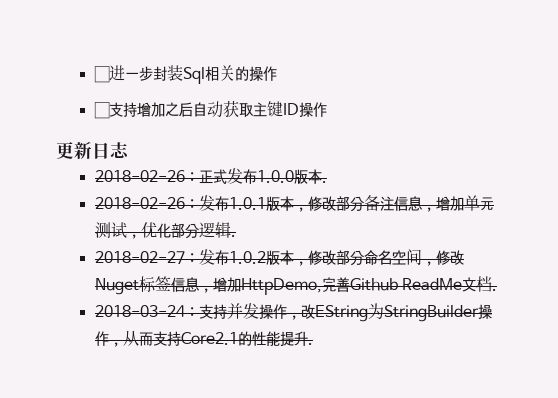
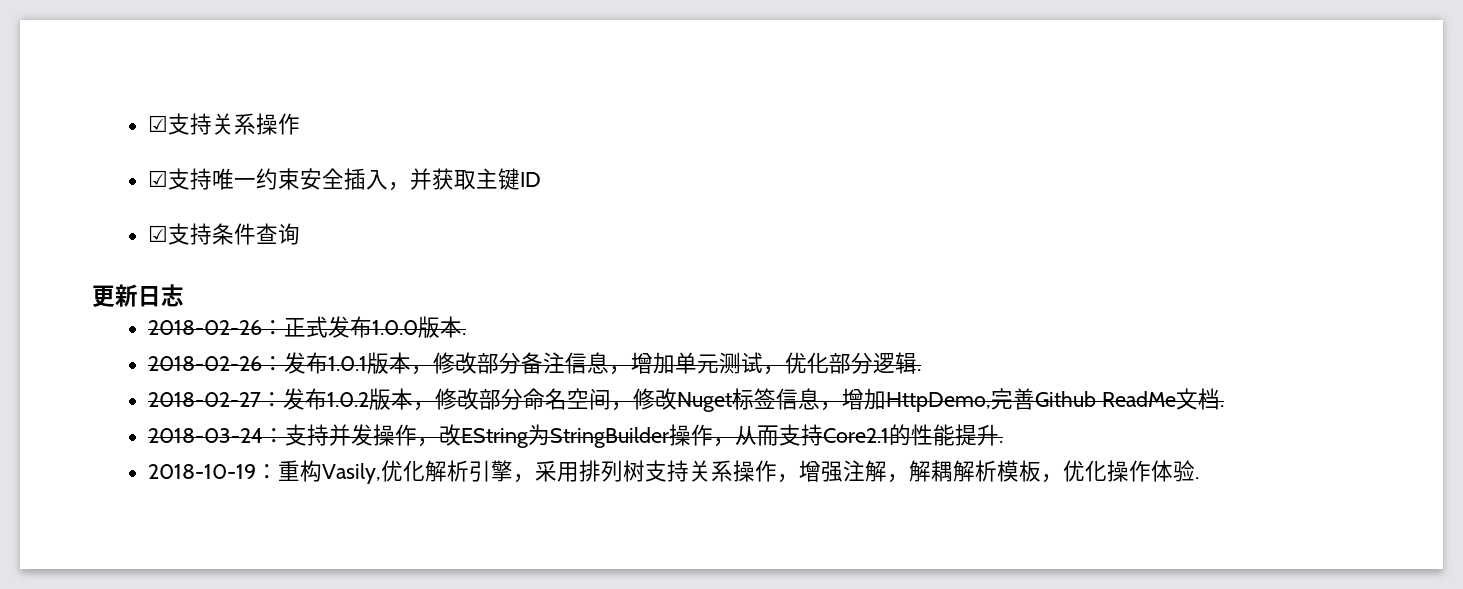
- ☐进一步封装Sql相关的操作
- ☐支持增加之后自动获取主键ID操作
+ ☑支持关系操作
+ ☑支持唯一约束安全插入，并获取主键ID
+ ☑支持条件查询
+ 2018-10-19：重构Vasily,优化解析引擎，采用排列树支持关系操作，增强注解，解耦解析模板，优化操作体验.

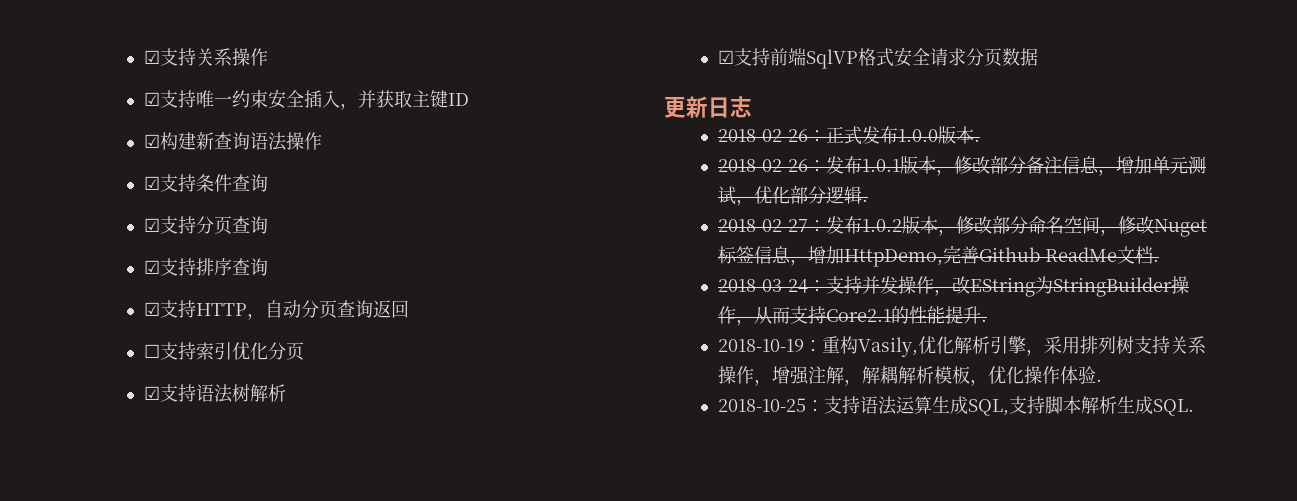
+ ☑构建新查询语法操作
+ ☑支持分页查询
+ ☑支持排序查询
+ ☑支持HTTP，自动分页查询返回
+ ☐支持索引优化分页
+ ☑支持语法树解析
+ ☑支持前端SqlVP格式安全请求分页数据
+ 2018-10-25：支持语法运算生成SQL,支持脚本解析生成SQL.

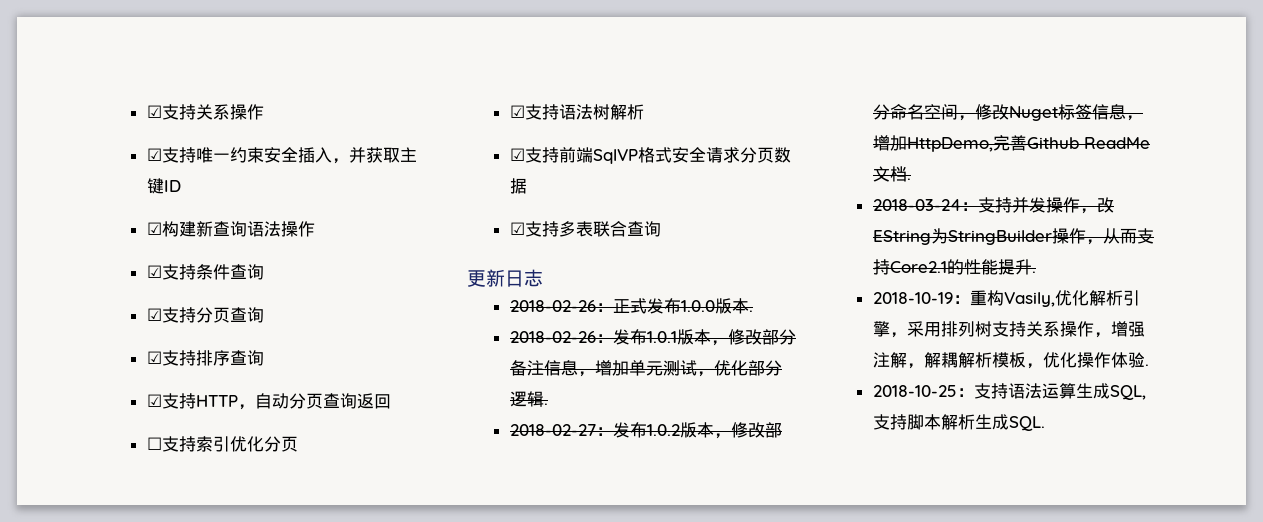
+ ☑支持多表联合查询

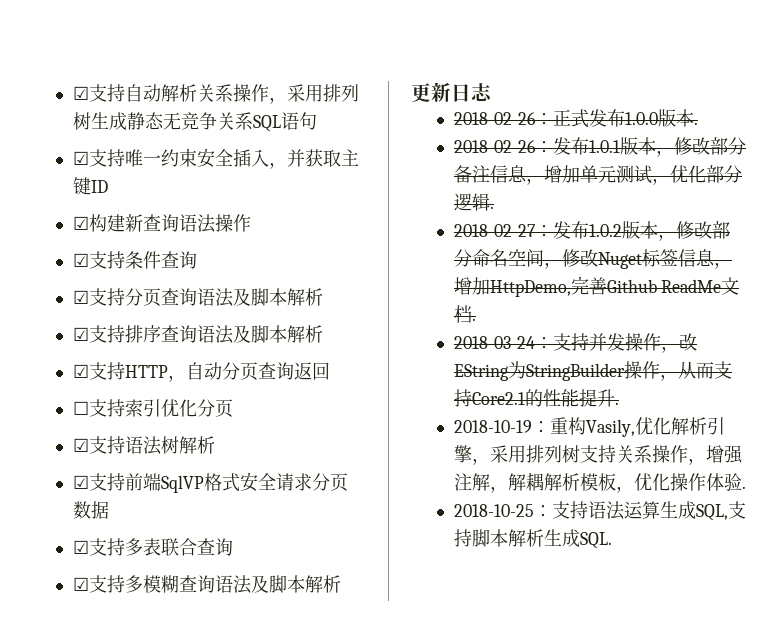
- ☑支持关系操作
+ ☑支持自动解析关系操作，采用排列树生成静态无竞争关系SQL语句
- ☑支持分页查询
+ ☑支持分页查询语法及脚本解析
- ☑支持排序查询
+ ☑支持排序查询语法及脚本解析
+ ☑支持多模糊查询语法及脚本解析

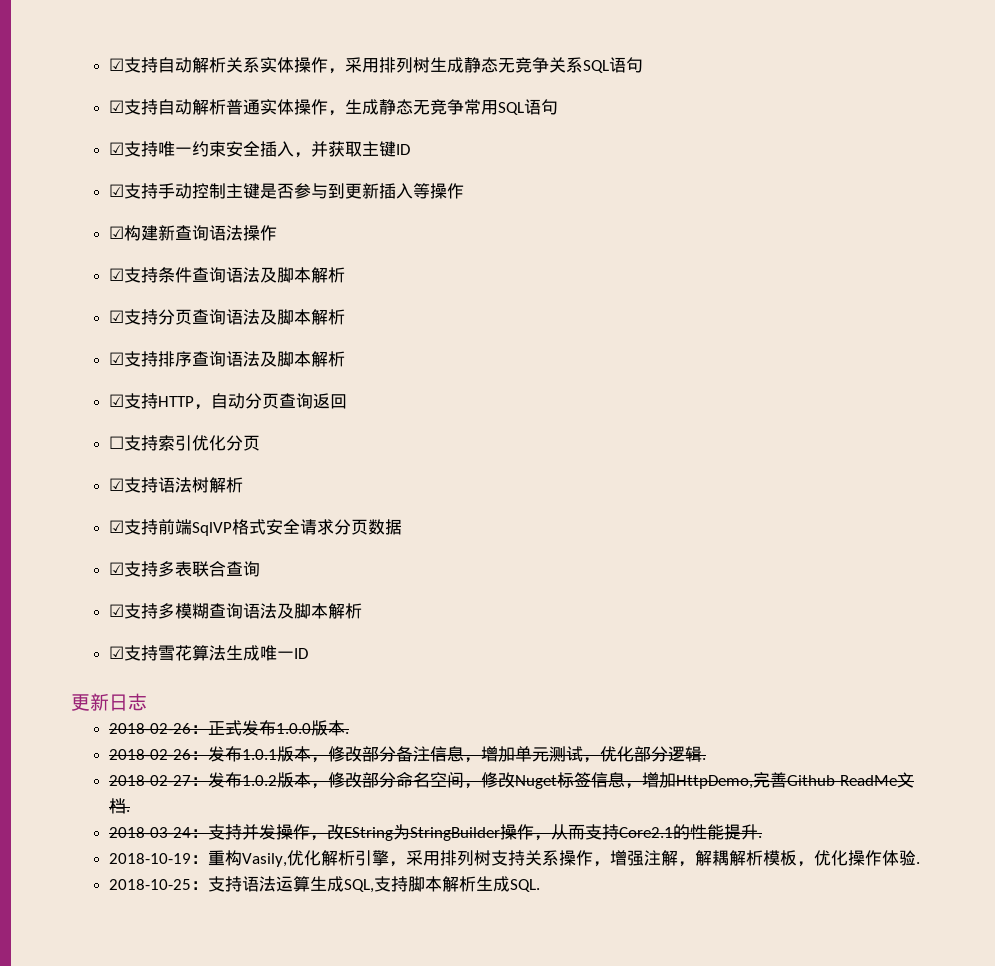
- ☑支持自动解析关系操作，采用排列树生成静态无竞争关系SQL语句
+ ☑支持自动解析关系实体操作，采用排列树生成静态无竞争关系SQL语句
+ ☑支持自动解析普通实体操作，生成静态无竞争常用SQL语句
+ ☑支持手动控制主键是否参与到更新插入等操作
- ☑支持条件查询
+ ☑支持条件查询语法及脚本解析
+ ☑支持雪花算法生成唯一ID

